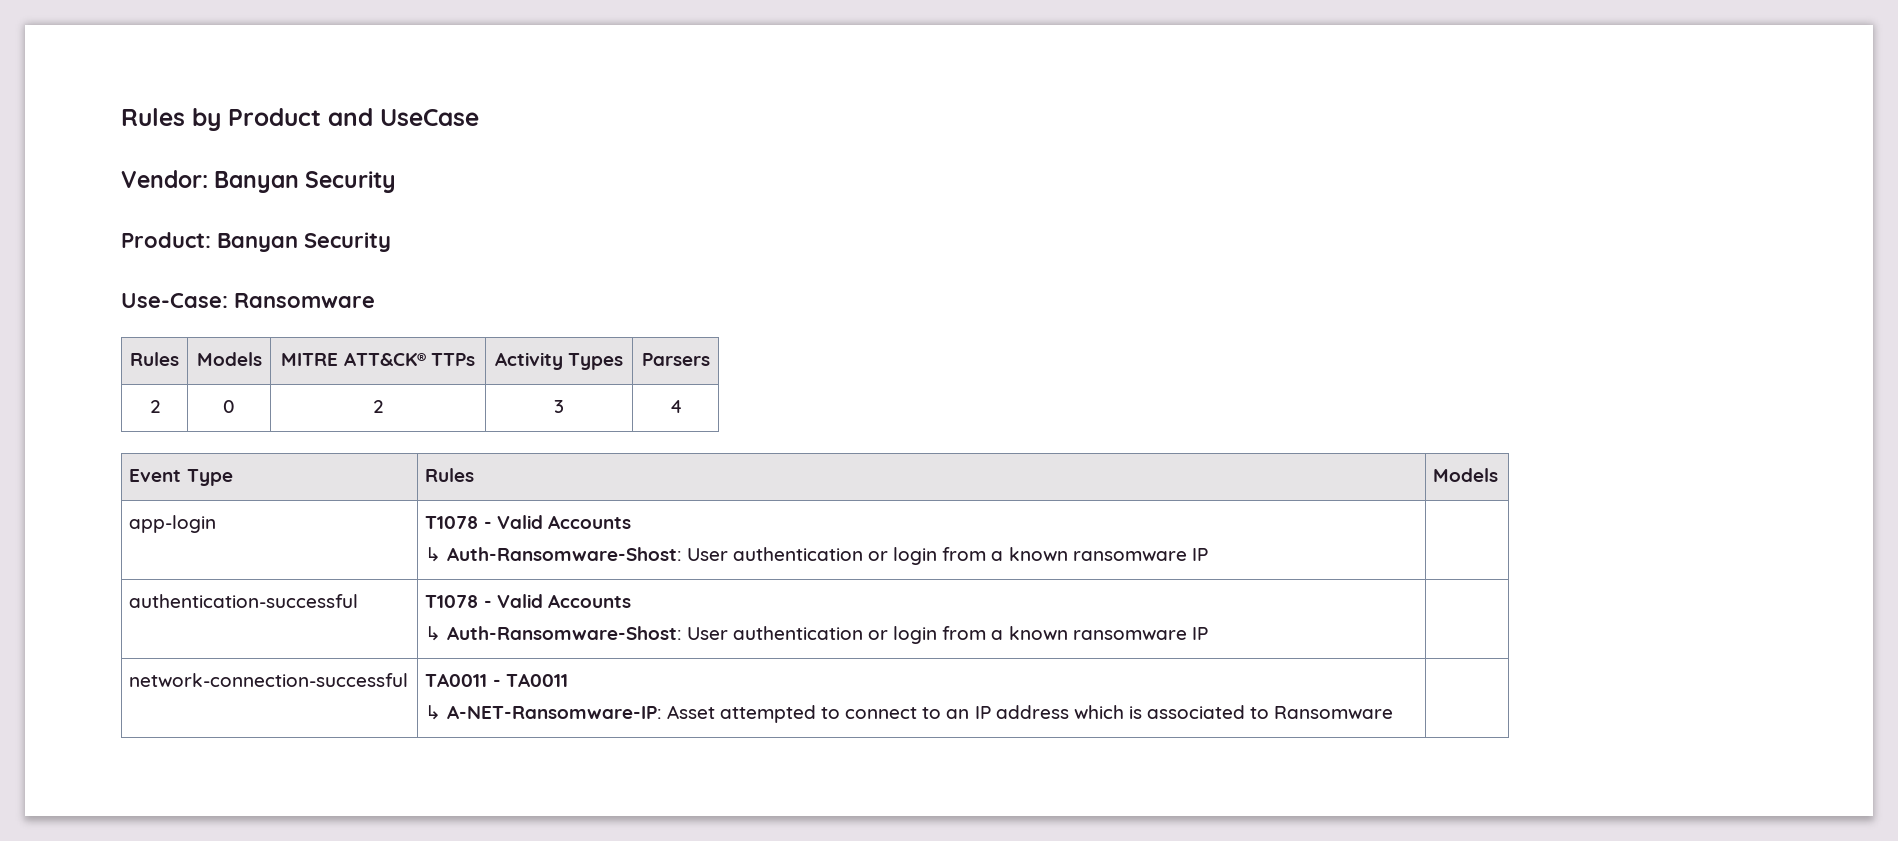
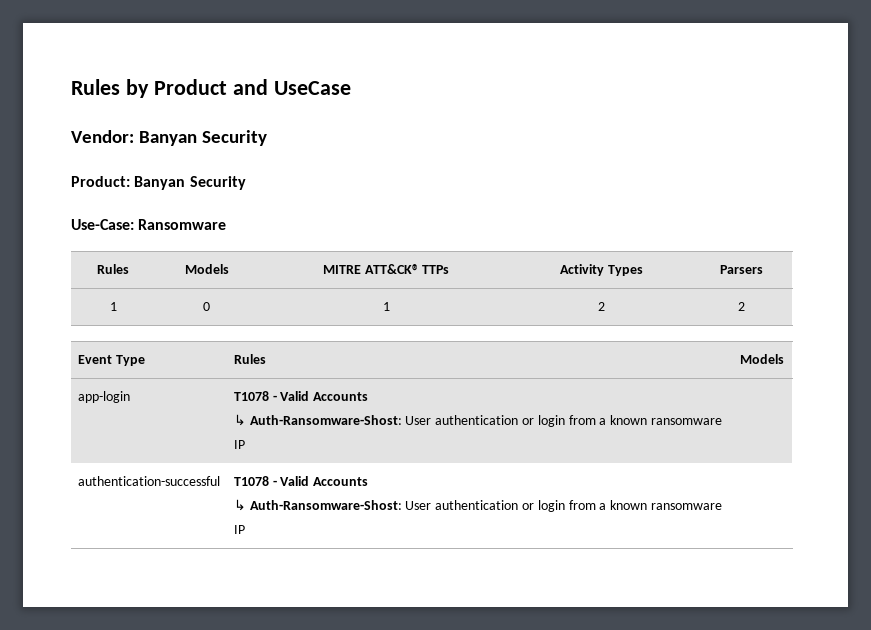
- 2 | 0 | 2 | 3 | 4
+ 1 | 0 | 1 | 2 | 2
- network-connection-successful | TA0011 - TA0011
- ↳ A-NET-Ransomware-IP: Asset attempted to connect to an IP address which is associated to Ransomware |

